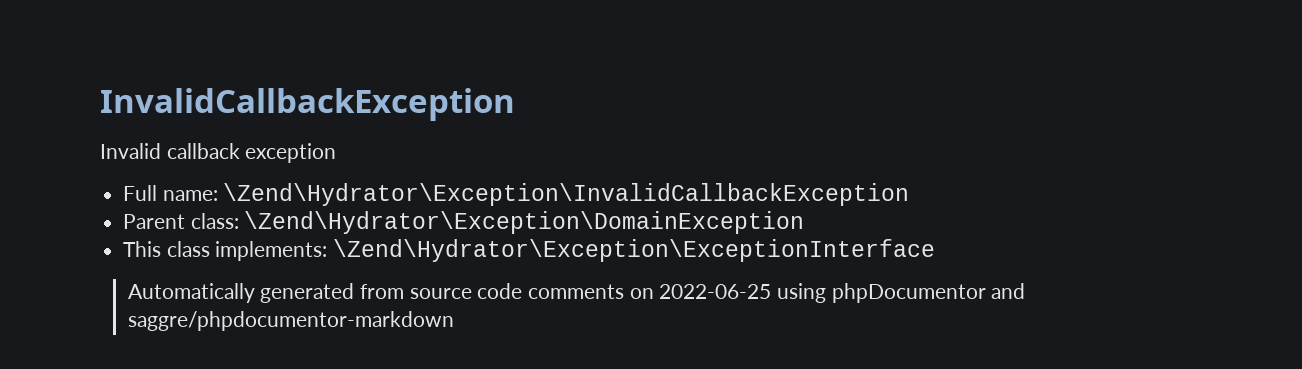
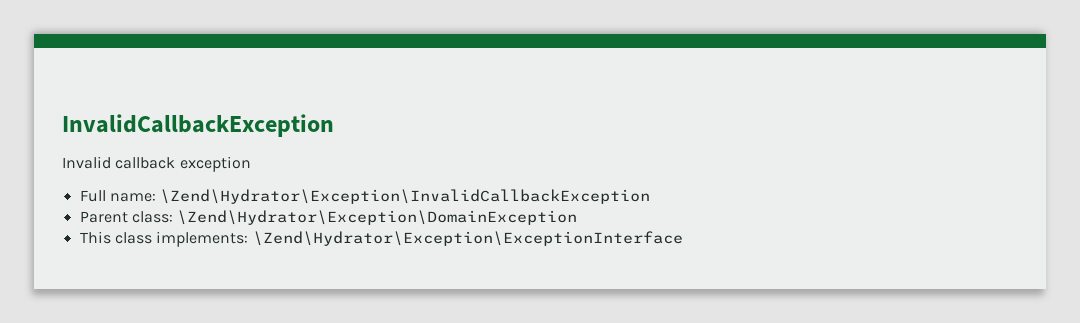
- Automatically generated from source code comments on 2022-06-25 using phpDocumentor and saggre/phpdocumentor-markdown

